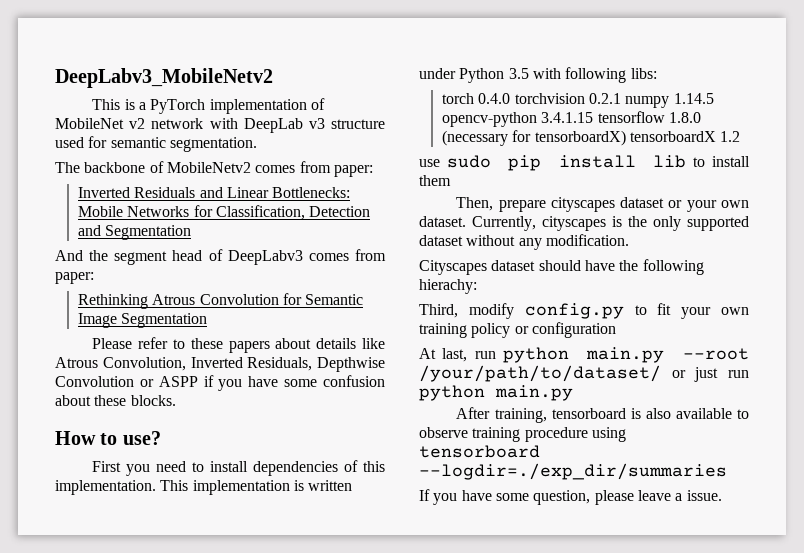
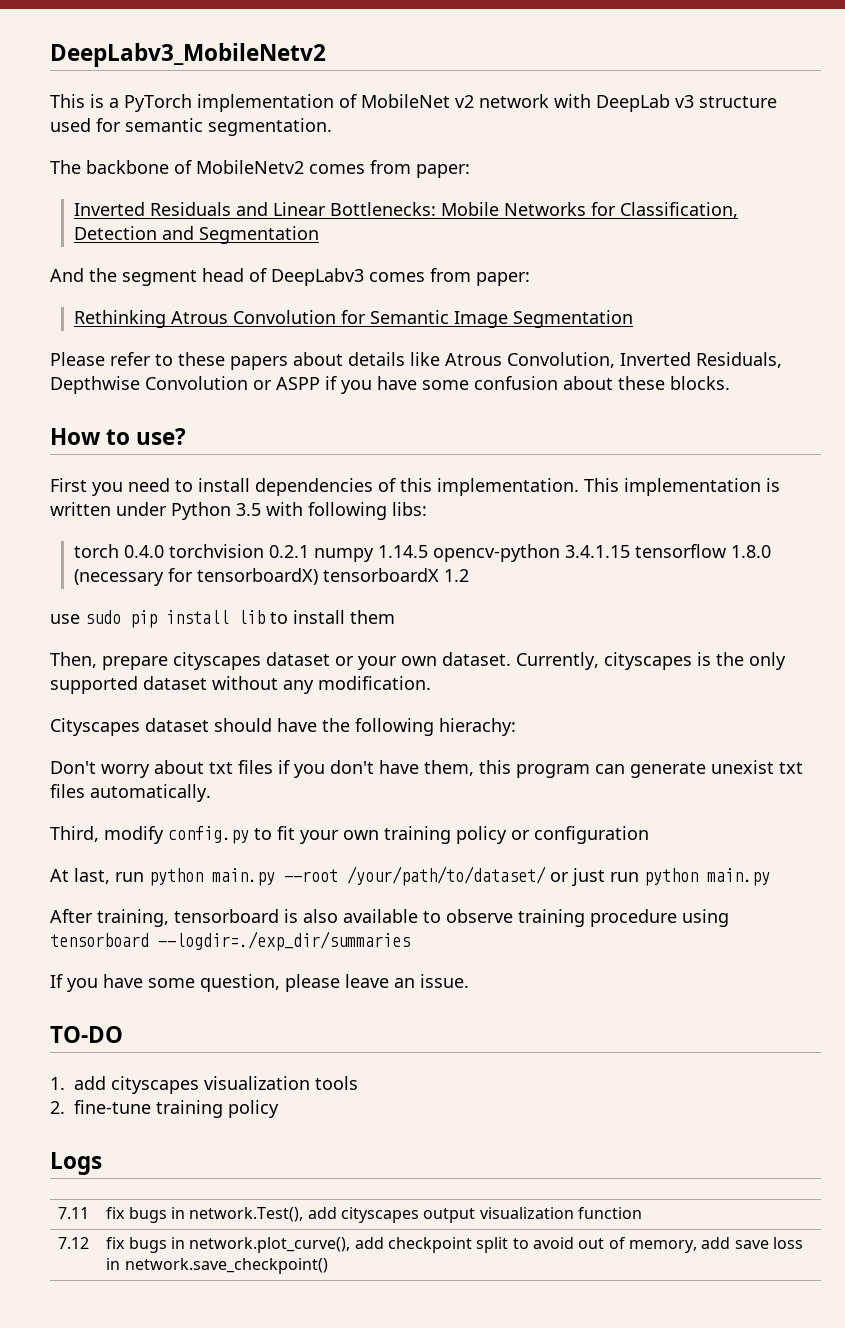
+ Don't worry about txt files if you don't have them, this program can generate unexist txt files automatically.
- If you have some question, please leave a issue.
+ If you have some question, please leave an issue.
+ TO-DO
+ 1. add cityscapes visualization tools
+ 2. fine-tune training policy
+ Logs
+ 7.11 | fix bugs in network.Test(), add cityscapes output visualization function
+ 7.12 | fix bugs in network.plot_curve(), add checkpoint split to avoid out of memory, add save loss in network.save_checkpoint()

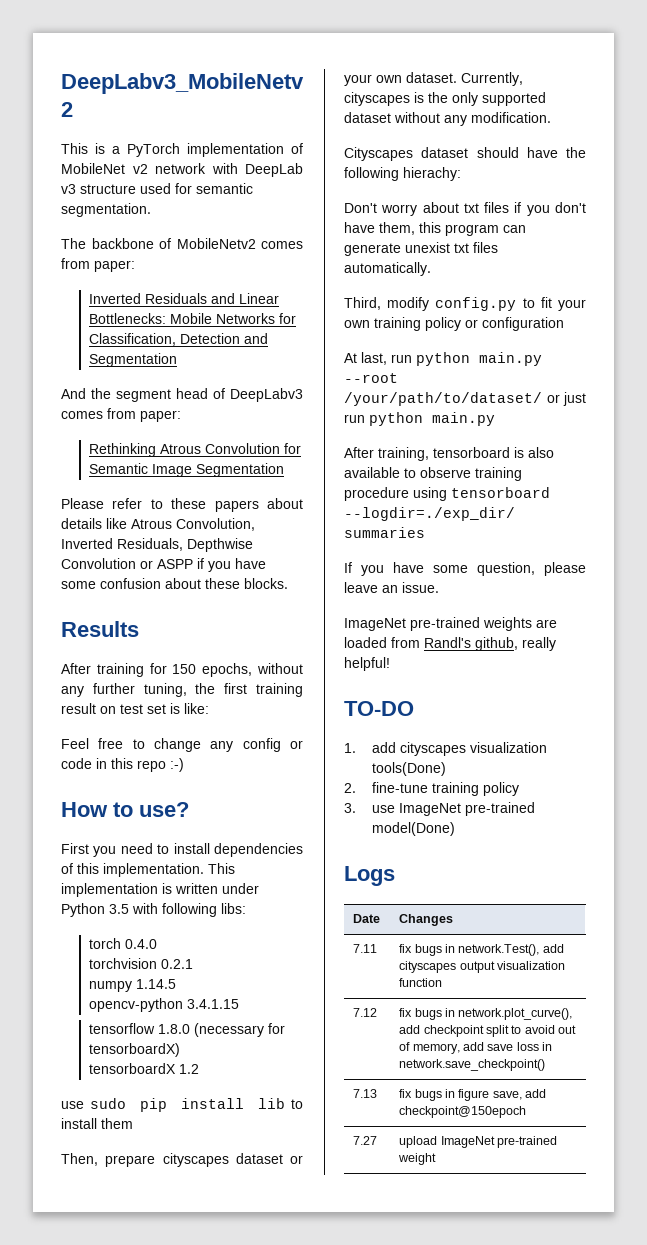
+ Results
+ After training for 150 epochs, without any further tuning, the first training result on test set is like:
+ Feel free to change any config or code in this repo :-)
- torch 0.4.0 torchvision 0.2.1 numpy 1.14.5 opencv-python 3.4.1.15 tensorflow 1.8.0 (necessary for tensorboardX) tensorboardX 1.2
+ torch 0.4.0
+ torchvision 0.2.1
+ numpy 1.14.5
+ opencv-python 3.4.1.15
+ tensorflow 1.8.0 (necessary for tensorboardX)
+ tensorboardX 1.2
+ ImageNet pre-trained weights are loaded from Randl's github, really helpful!
- 1. add cityscapes visualization tools
+ 1. add cityscapes visualization tools(Done)
+ 3. use ImageNet pre-trained model(Done)
+ Date | Changes
+ 7.13 | fix bugs in figure save, add checkpoint@150epoch
+ 7.27 | upload ImageNet pre-trained weight

